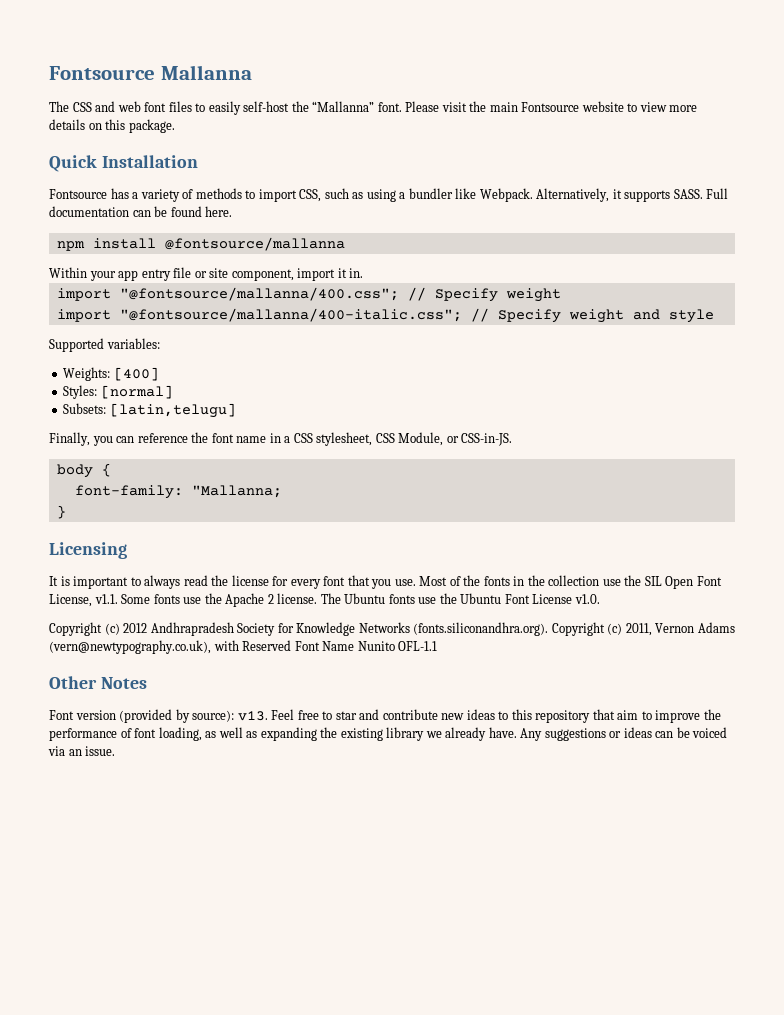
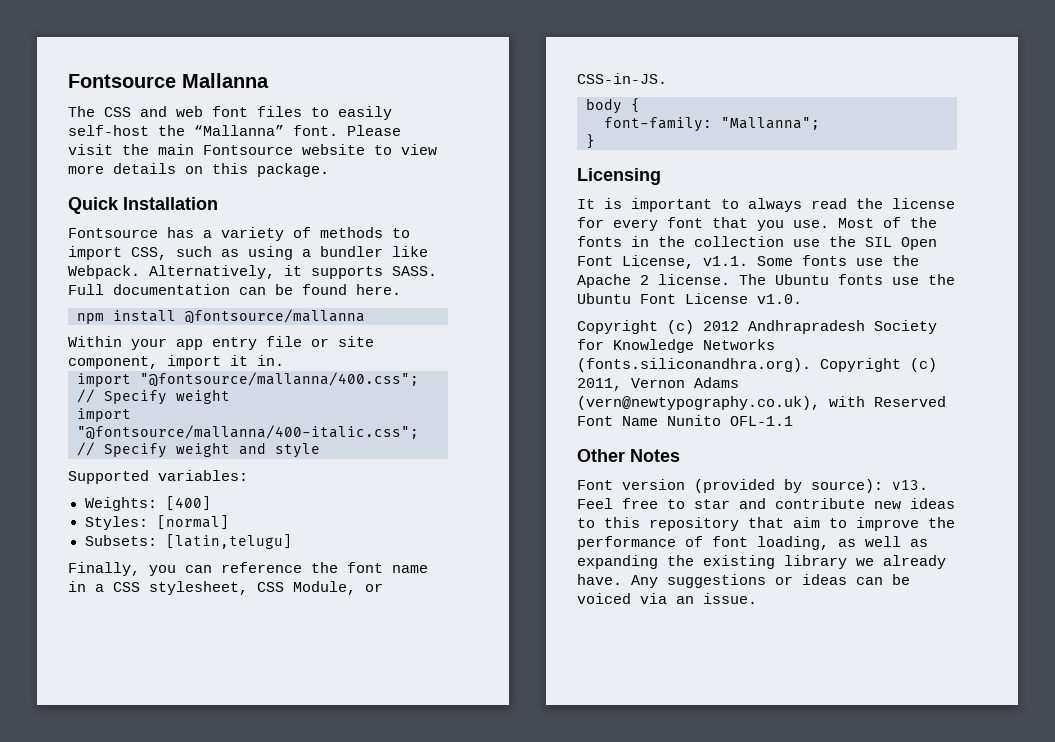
- font-family: "Mallanna;
+ font-family: "Mallanna";

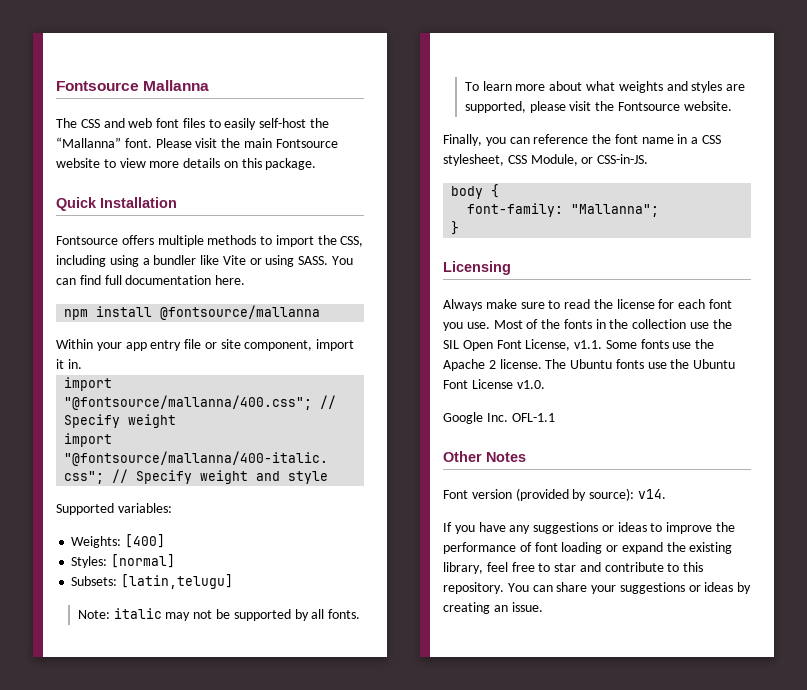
- Fontsource has a variety of methods to import CSS, such as using a bundler like Webpack. Alternatively, it supports SASS. Full documentation can be found here.
+ Fontsource offers multiple methods to import the CSS, including using a bundler like Vite or using SASS. You can find full documentation here.
+ Note: italic may not be supported by all fonts. To learn more about what weights and styles are supported, please visit the Fontsource website.
- It is important to always read the license for every font that you use.
+ Always make sure to read the license for each font you use.
- Copyright (c) 2012 Andhrapradesh Society for Knowledge Networks (fonts.siliconandhra.org). Copyright (c) 2011, Vernon Adams (vern@newtypography.co.uk), with Reserved Font Name Nunito OFL-1.1
+ Google Inc. OFL-1.1
- Font version (provided by source): v13. Feel free to star and contribute new ideas to this repository that aim to improve the performance of font loading, as well as expanding the existing library we already have. Any suggestions or ideas can be voiced via an issue.
+ Font version (provided by source): v14.
+ If you have any suggestions or ideas to improve the performance of font loading or expand the existing library, feel free to star and contribute to this repository. You can share your suggestions or ideas by creating an issue.

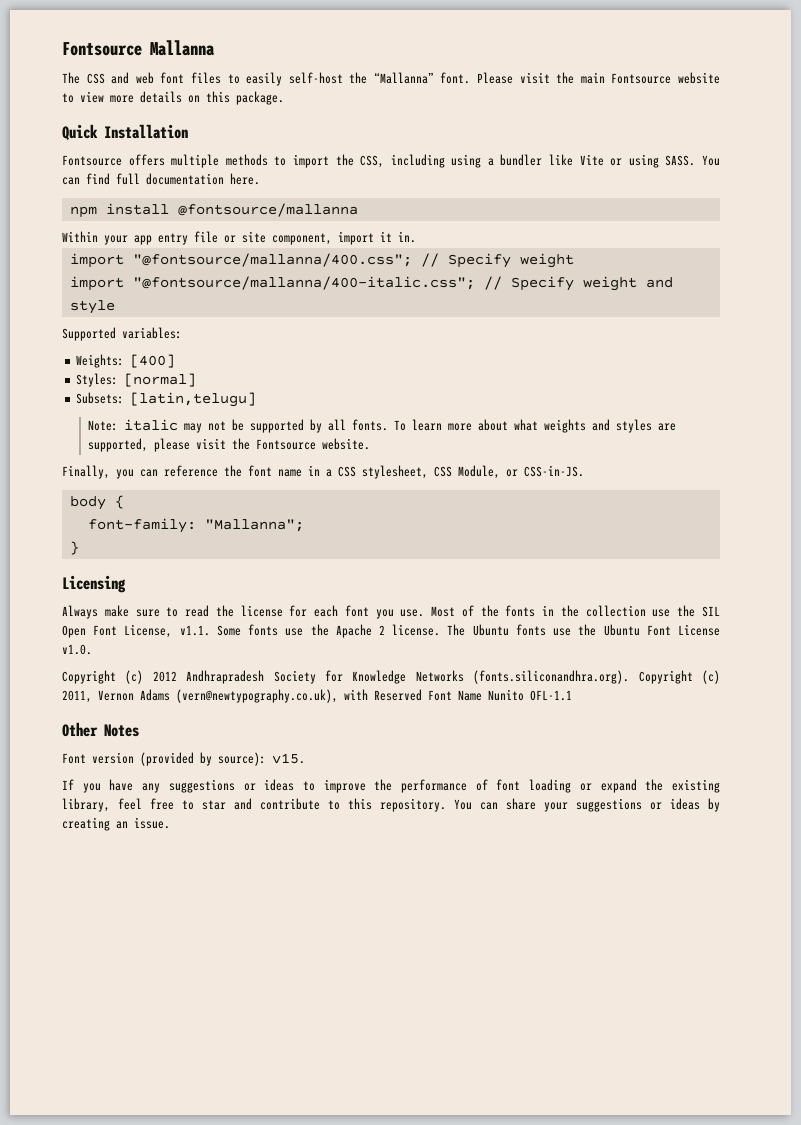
- Google Inc. OFL-1.1
+ Copyright (c) 2012 Andhrapradesh Society for Knowledge Networks (fonts.siliconandhra.org). Copyright (c) 2011, Vernon Adams (vern@newtypography.co.uk), with Reserved Font Name Nunito OFL-1.1
- Font version (provided by source): v14.
+ Font version (provided by source): v15.

